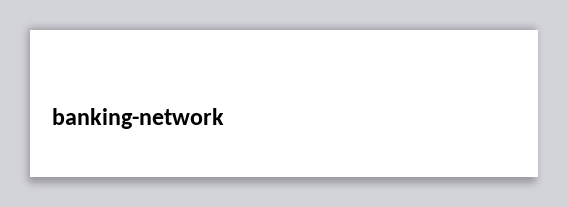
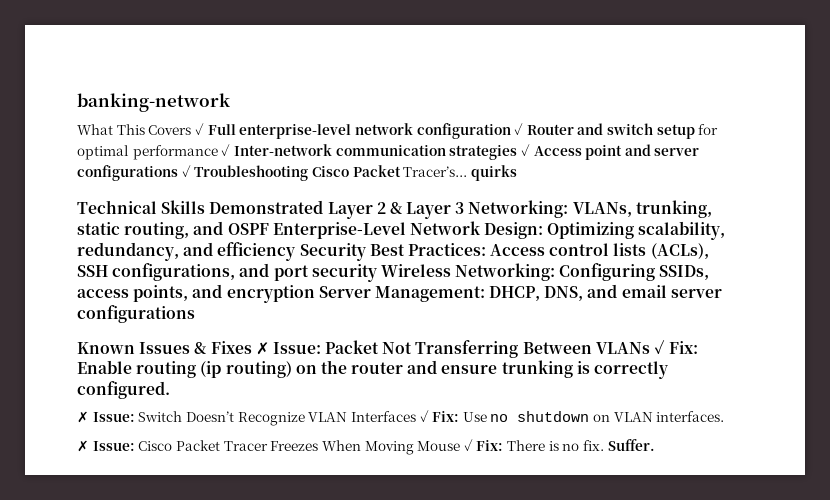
+ What This Covers ✓ Full enterprise-level network configuration ✓ Router and switch setup for optimal performance ✓ Inter-network communication strategies ✓ Access point and server configurations ✓ Troubleshooting Cisco Packet Tracer’s... quirks
+ Technical Skills Demonstrated Layer 2 & Layer 3 Networking: VLANs, trunking, static routing, and OSPF Enterprise-Level Network Design: Optimizing scalability, redundancy, and efficiency Security Best Practices: Access control lists (ACLs), SSH configurations, and port security Wireless Networking: Configuring SSIDs, access points, and encryption Server Management: DHCP, DNS, and email server configurations
+ Known Issues & Fixes ✗ Issue: Packet Not Transferring Between VLANs ✓ Fix: Enable routing (ip routing) on the router and ensure trunking is correctly configured.
+ ✗ Issue: Switch Doesn’t Recognize VLAN Interfaces ✓ Fix: Use no shutdown on VLAN interfaces.
+ ✗ Issue: Cisco Packet Tracer Freezes When Moving Mouse ✓ Fix: There is no fix. Suffer.

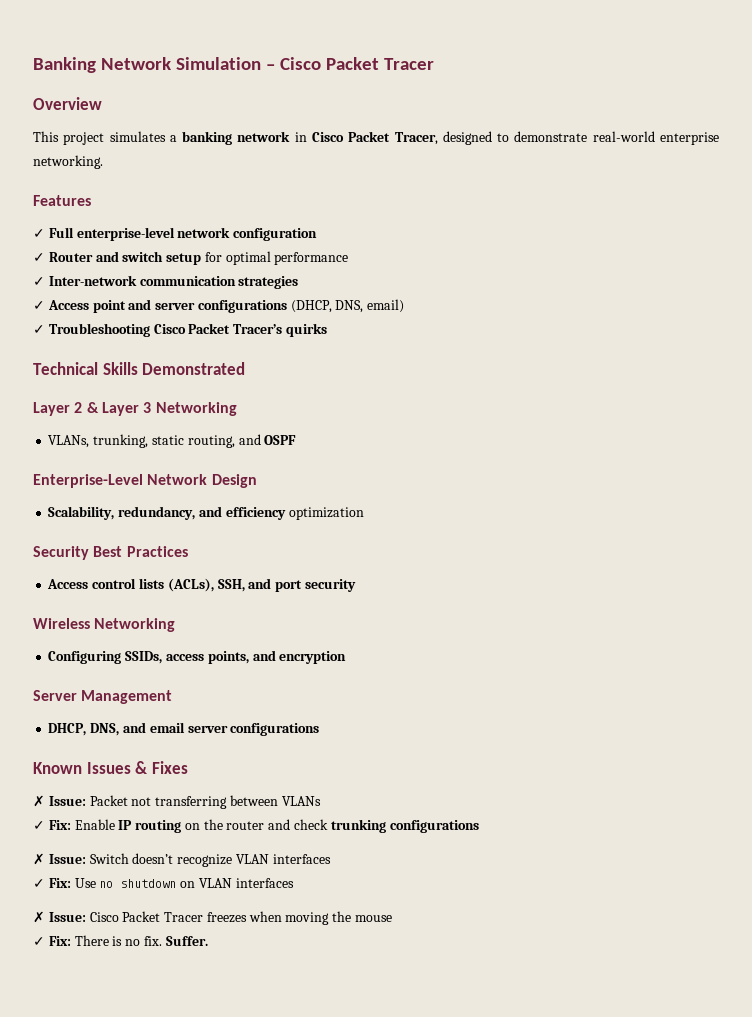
- banking-network
- What This Covers ✓ Full enterprise-level network configuration ✓ Router and switch setup for optimal performance ✓ Inter-network communication strategies ✓ Access point and server configurations ✓ Troubleshooting Cisco Packet Tracer’s... quirks
+ Banking Network Simulation – Cisco Packet Tracer
+ Overview
+ This project simulates a banking network in Cisco Packet Tracer, designed to demonstrate real-world enterprise networking.
+ Features
+ ✓ Full enterprise-level network configuration
+ ✓ Router and switch setup for optimal performance
+ ✓ Inter-network communication strategies
+ ✓ Access point and server configurations (DHCP, DNS, email)
+ ✓ Troubleshooting Cisco Packet Tracer’s quirks
- Technical Skills Demonstrated Layer 2 & Layer 3 Networking: VLANs, trunking, static routing, and OSPF Enterprise-Level Network Design: Optimizing scalability, redundancy, and efficiency Security Best Practices: Access control lists (ACLs), SSH configurations, and port security Wireless Networking: Configuring SSIDs, access points, and encryption Server Management: DHCP, DNS, and email server configurations
+ Technical Skills Demonstrated
+ Layer 2 & Layer 3 Networking
+ VLANs, trunking, static routing, and OSPF
+ Enterprise-Level Network Design
+ Scalability, redundancy, and efficiency optimization
+ Security Best Practices
+ Access control lists (ACLs), SSH, and port security
+ Wireless Networking
+ Configuring SSIDs, access points, and encryption
+ Server Management
+ DHCP, DNS, and email server configurations
- Known Issues & Fixes ✗ Issue: Packet Not Transferring Between VLANs ✓ Fix: Enable routing (ip routing) on the router and ensure trunking is correctly configured.
+ Known Issues & Fixes
+ ✗ Issue: Packet not transferring between VLANs
+ ✓ Fix: Enable IP routing on the router and check trunking configurations
- ✗ Issue: Switch Doesn’t Recognize VLAN Interfaces ✓ Fix: Use no shutdown on VLAN interfaces.
+ ✗ Issue: Switch doesn’t recognize VLAN interfaces
+ ✓ Fix: Use no shutdown on VLAN interfaces
- ✗ Issue: Cisco Packet Tracer Freezes When Moving Mouse ✓ Fix: There is no fix.
+ ✗ Issue: Cisco Packet Tracer freezes when moving the mouse
+ ✓ Fix: There is no fix.

